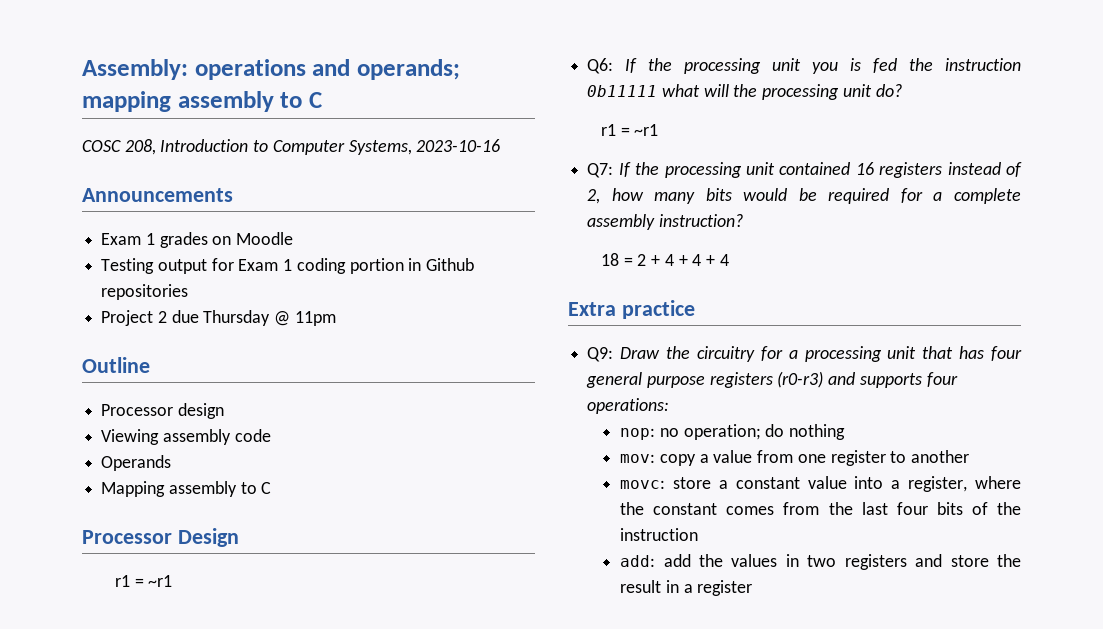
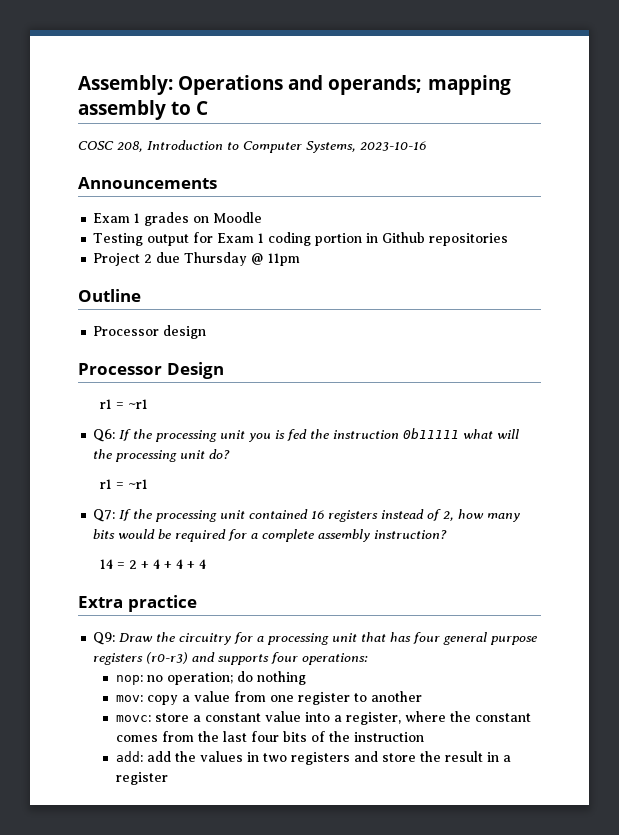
- Assembly: operations and operands; mapping assembly to C
+ Assembly: Operations and operands; mapping assembly to C
- Viewing assembly code
- Operands
- Mapping assembly to C
- 18 = 2 + 4 + 4 + 4
+ 14 = 2 + 4 + 4 + 4

